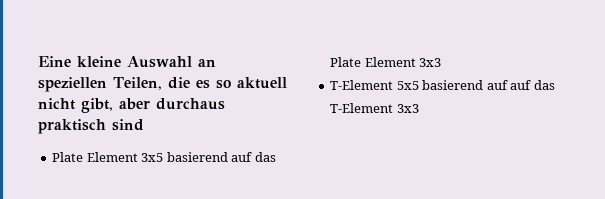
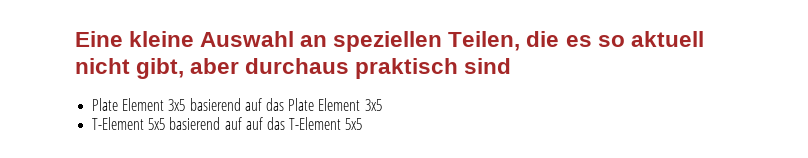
- Plate Element 3x5 basierend auf das Plate Element 3x3
+ Plate Element 3x5 basierend auf das Plate Element 3x5
- T-Element 5x5 basierend auf auf das T-Element 3x3
+ T-Element 5x5 basierend auf auf das T-Element 5x5

